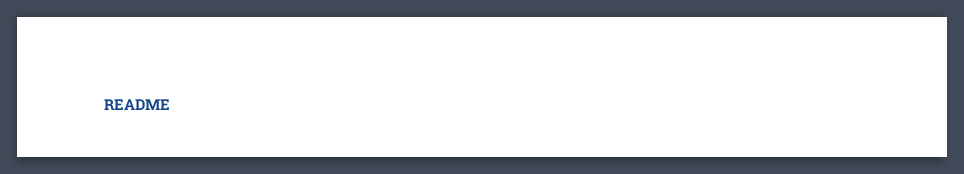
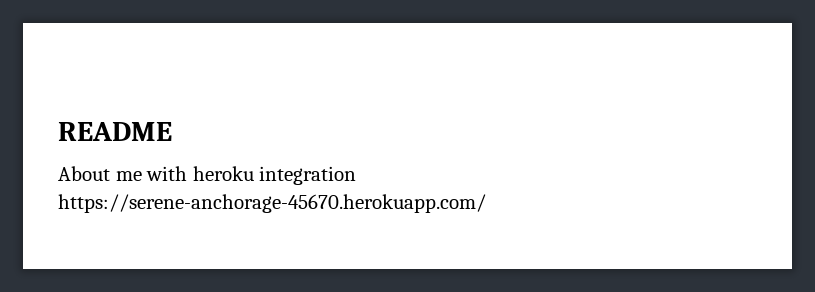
+ About me with heroku integration https://serene-anchorage-45670.herokuapp.com/

